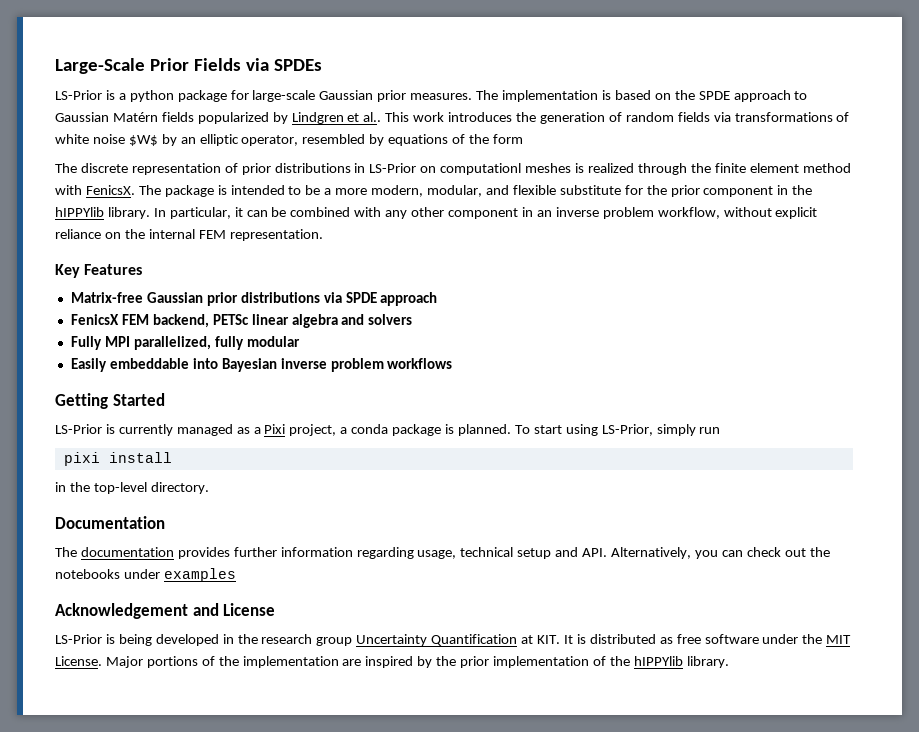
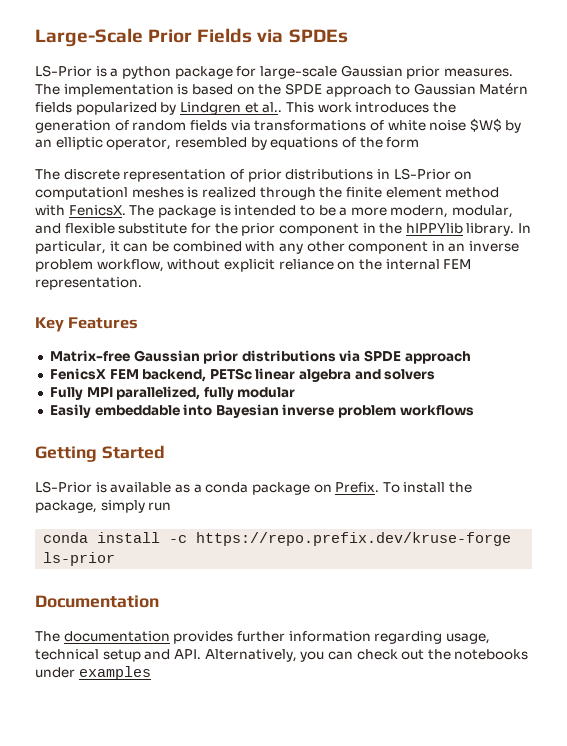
- LS-Prior is currently managed as a Pixi project, a conda package is planned. To start using LS-Prior, simply run
+ LS-Prior is available as a conda package on Prefix. To install the package, simply run
- pixi install
- in the top-level directory.
+ conda install -c https://repo.prefix.dev/kruse-forge ls-prior
- Acknowledgement and License
- LS-Prior is being developed in the research group Uncertainty Quantification at KIT. It is distributed as free software under the MIT License. Major portions of the implementation are inspired by the prior implementation of the hIPPYlib library.

